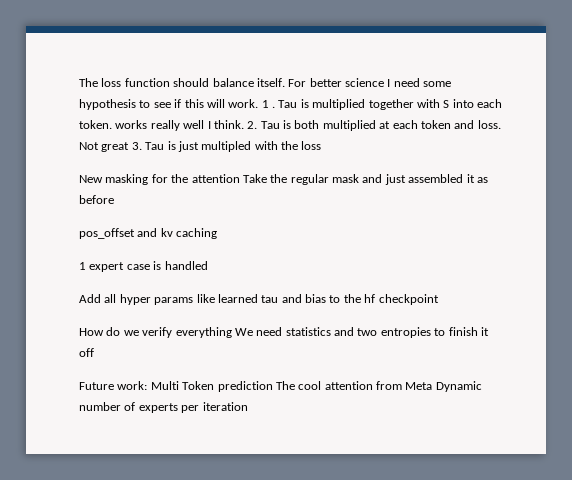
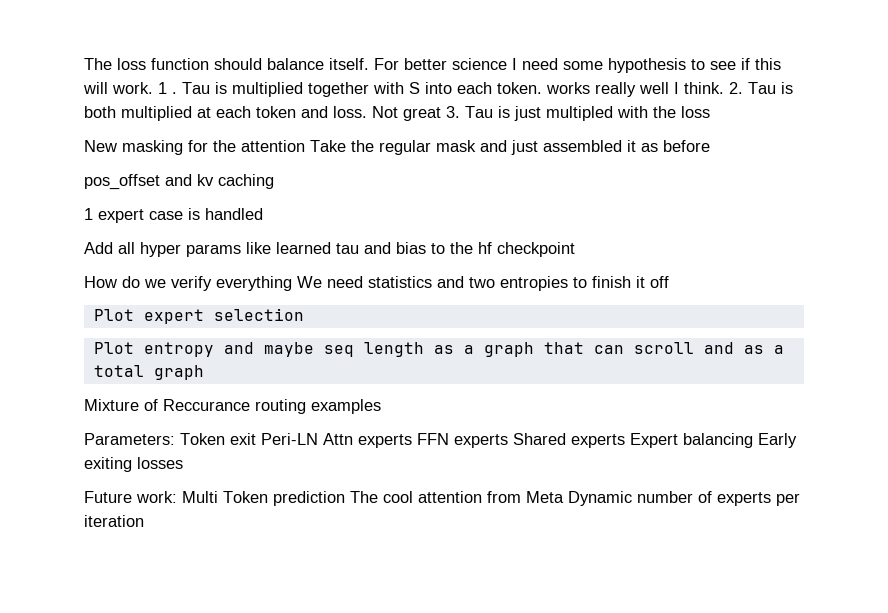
+ Plot expert selection
+ Plot entropy and maybe seq length as a graph that can scroll and as a total graph
+ Mixture of Reccurance routing examples
+ Parameters: Token exit Peri-LN Attn experts FFN experts Shared experts Expert balancing Early exiting losses

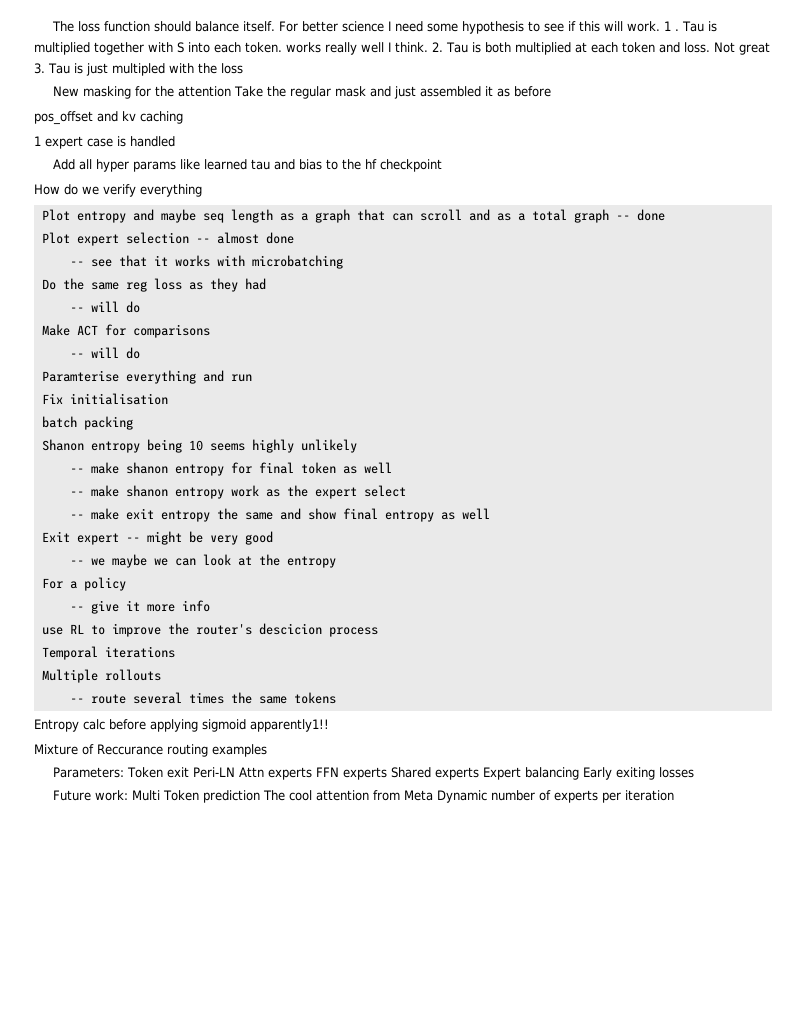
- How do we verify everything We need statistics and two entropies to finish it off
- Plot expert selection
+ How do we verify everything
- Plot entropy and maybe seq length as a graph that can scroll and as a total graph
+ Plot entropy and maybe seq length as a graph that can scroll and as a total graph -- done
+ Plot expert selection -- almost done
+ -- see that it works with microbatching
+ Do the same reg loss as they had
+ -- will do
+ Make ACT for comparisons
+ -- will do
+ Paramterise everything and run
+ Fix initialisation
+ batch packing
+ Shanon entropy being 10 seems highly unlikely
+ -- make shanon entropy for final token as well
+ -- make shanon entropy work as the expert select
+ -- make exit entropy the same and show final entropy as well
+ Exit expert -- might be very good
+ -- we maybe we can look at the entropy
+ For a policy
+ -- give it more info
+ use RL to improve the router's descicion process
+ Temporal iterations
+ Multiple rollouts
+ -- route several times the same tokens
+ Entropy calc before applying sigmoid apparently1!!

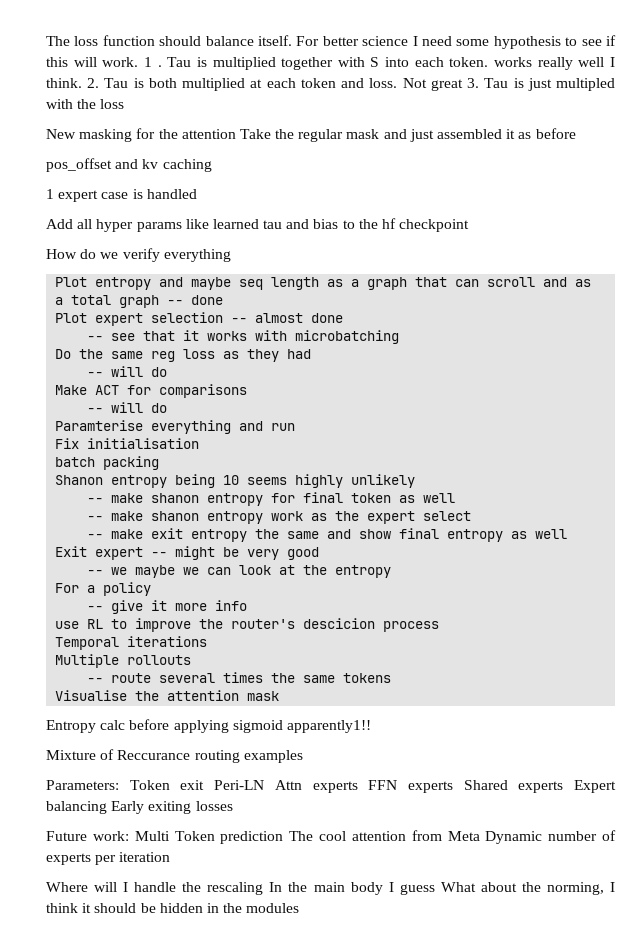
+ Visualise the attention mask
+ Where will I handle the rescaling In the main body I guess What about the norming, I think it should be hidden in the modules

